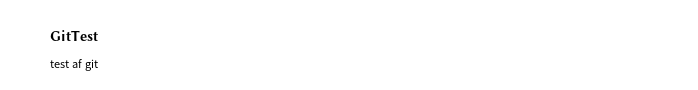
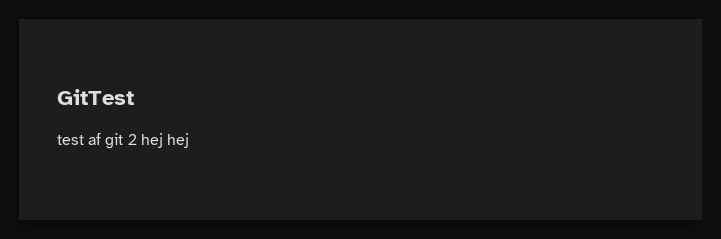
- test af git
+ test af git 2 hej hej

